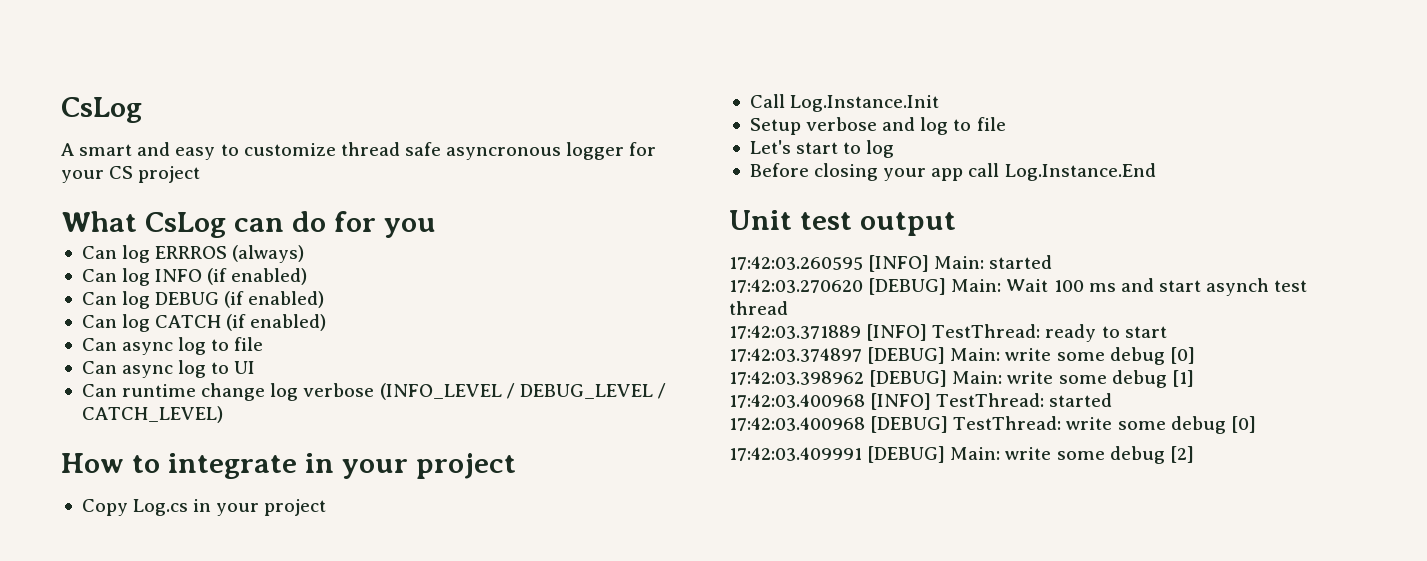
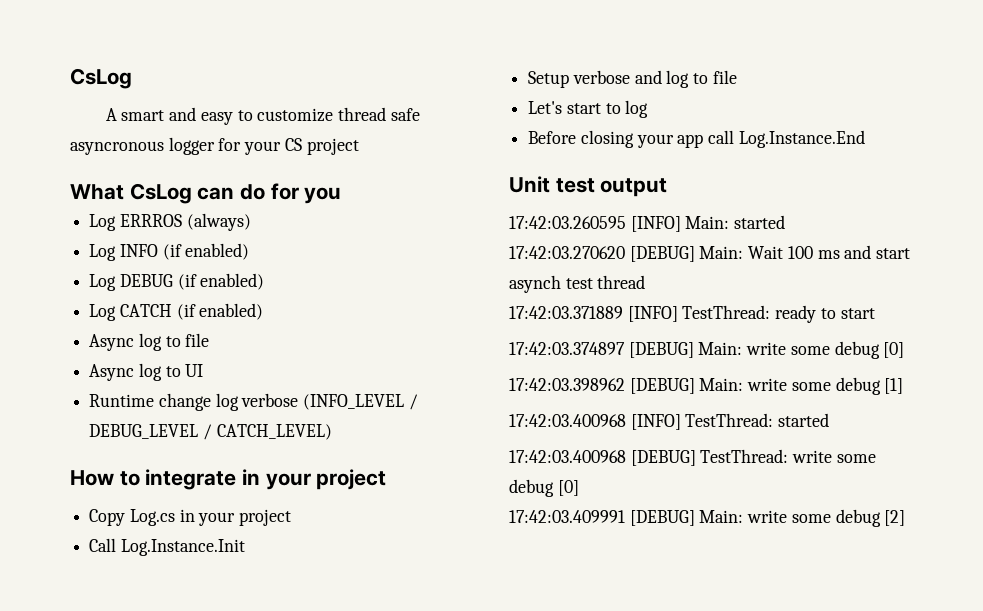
- Can log ERRROS (always)
+ Log ERRROS (always)
- Can log INFO (if enabled)
+ Log INFO (if enabled)
- Can log DEBUG (if enabled)
+ Log DEBUG (if enabled)
- Can log CATCH (if enabled)
+ Log CATCH (if enabled)
- Can async log to file
- Can async log to UI
+ Async log to file
+ Async log to UI
- Can runtime change log verbose (INFO_LEVEL / DEBUG_LEVEL / CATCH_LEVEL)
+ Runtime change log verbose (INFO_LEVEL / DEBUG_LEVEL / CATCH_LEVEL)

